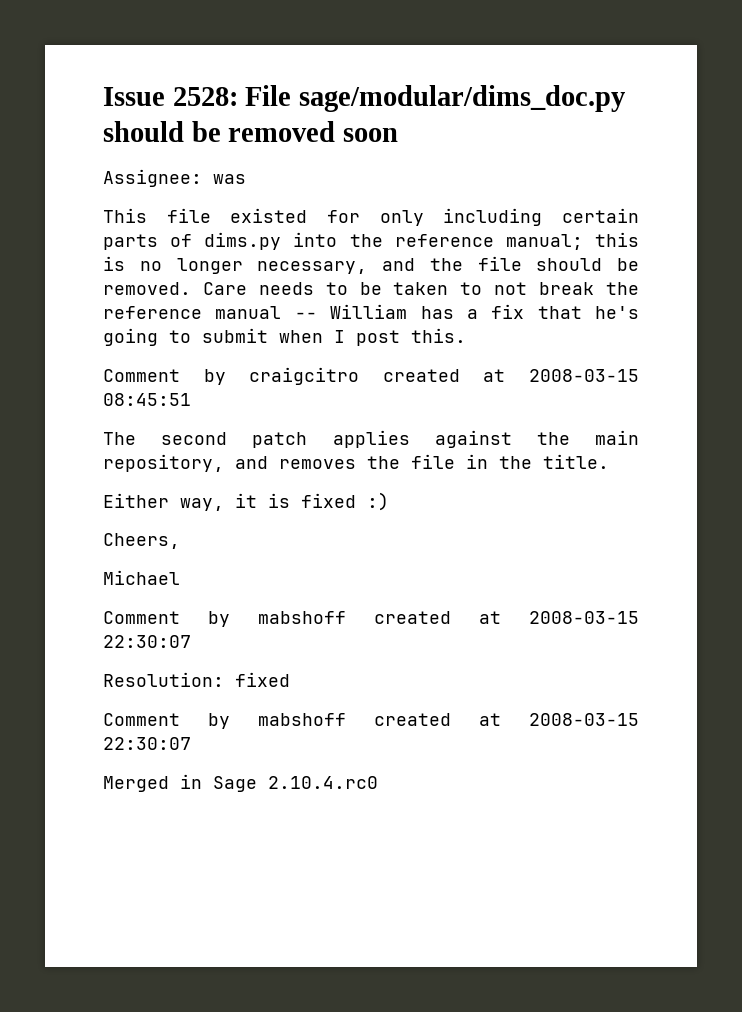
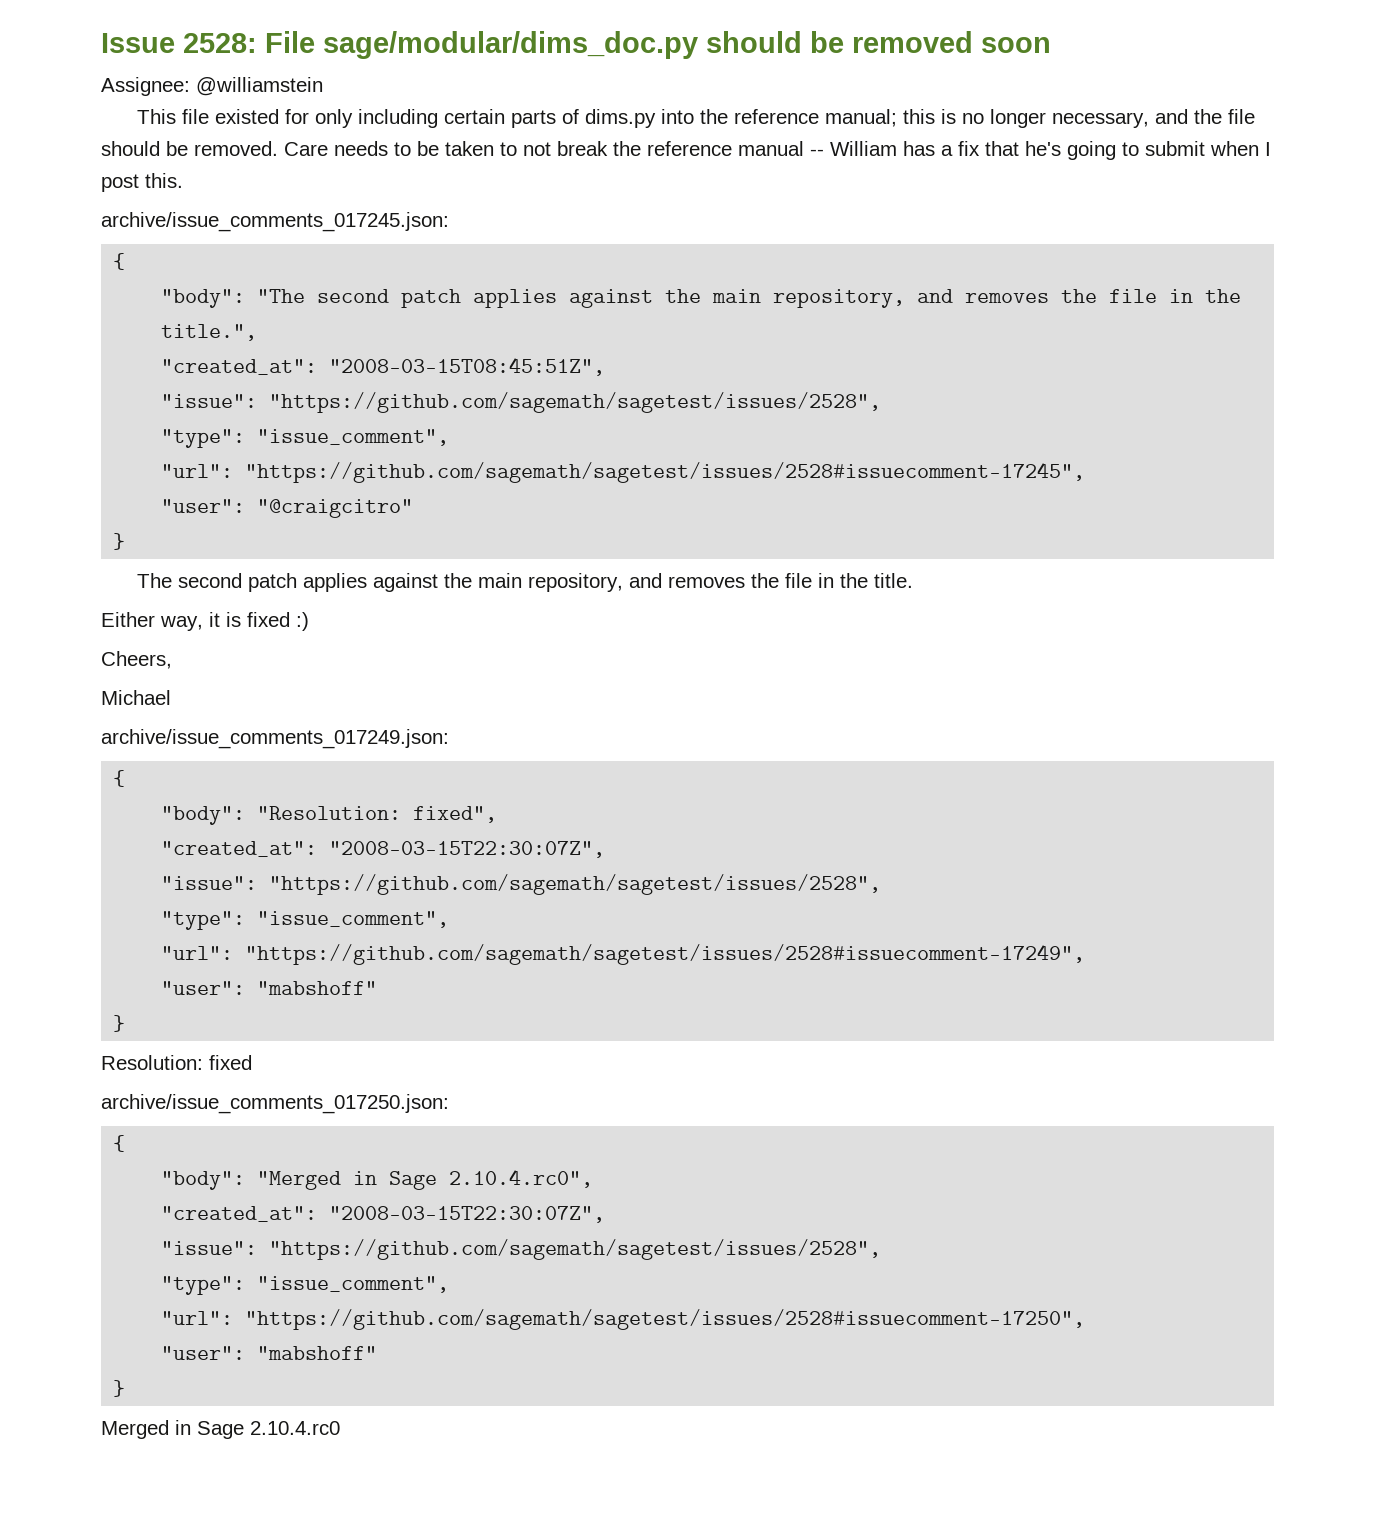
- Assignee: was
+ Assignee: @williamstein
- Comment by craigcitro created at 2008-03-15 08:45:51
+ archive/issue_comments_017245.json:
+ {
+ "body": "The second patch applies against the main repository, and removes the file in the title.",
+ "created_at": "2008-03-15T08:45:51Z",
+ "issue": "https://github.com/sagemath/sagetest/issues/2528",
+ "type": "issue_comment",
+ "url": "https://github.com/sagemath/sagetest/issues/2528#issuecomment-17245",
+ "user": "@craigcitro"
+ }
  Michael
- Comment by mabshoff created at 2008-03-15 22:30:07
+ archive/issue_comments_017249.json:
+ {
+ "body": "Resolution: fixed",
+ "created_at": "2008-03-15T22:30:07Z",
+ "issue": "https://github.com/sagemath/sagetest/issues/2528",
+ "type": "issue_comment",
+ "url": "https://github.com/sagemath/sagetest/issues/2528#issuecomment-17249",
+ "user": "mabshoff"
+ }
  Resolution: fixed
- Comment by mabshoff created at 2008-03-15 22:30:07
+ archive/issue_comments_017250.json:
+ {
+ "body": "Merged in Sage 2.10.4.rc0",
+ "created_at": "2008-03-15T22:30:07Z",
+ "issue": "https://github.com/sagemath/sagetest/issues/2528",
+ "type": "issue_comment",
+ "url": "https://github.com/sagemath/sagetest/issues/2528#issuecomment-17250",
+ "user": "mabshoff"
+ }

